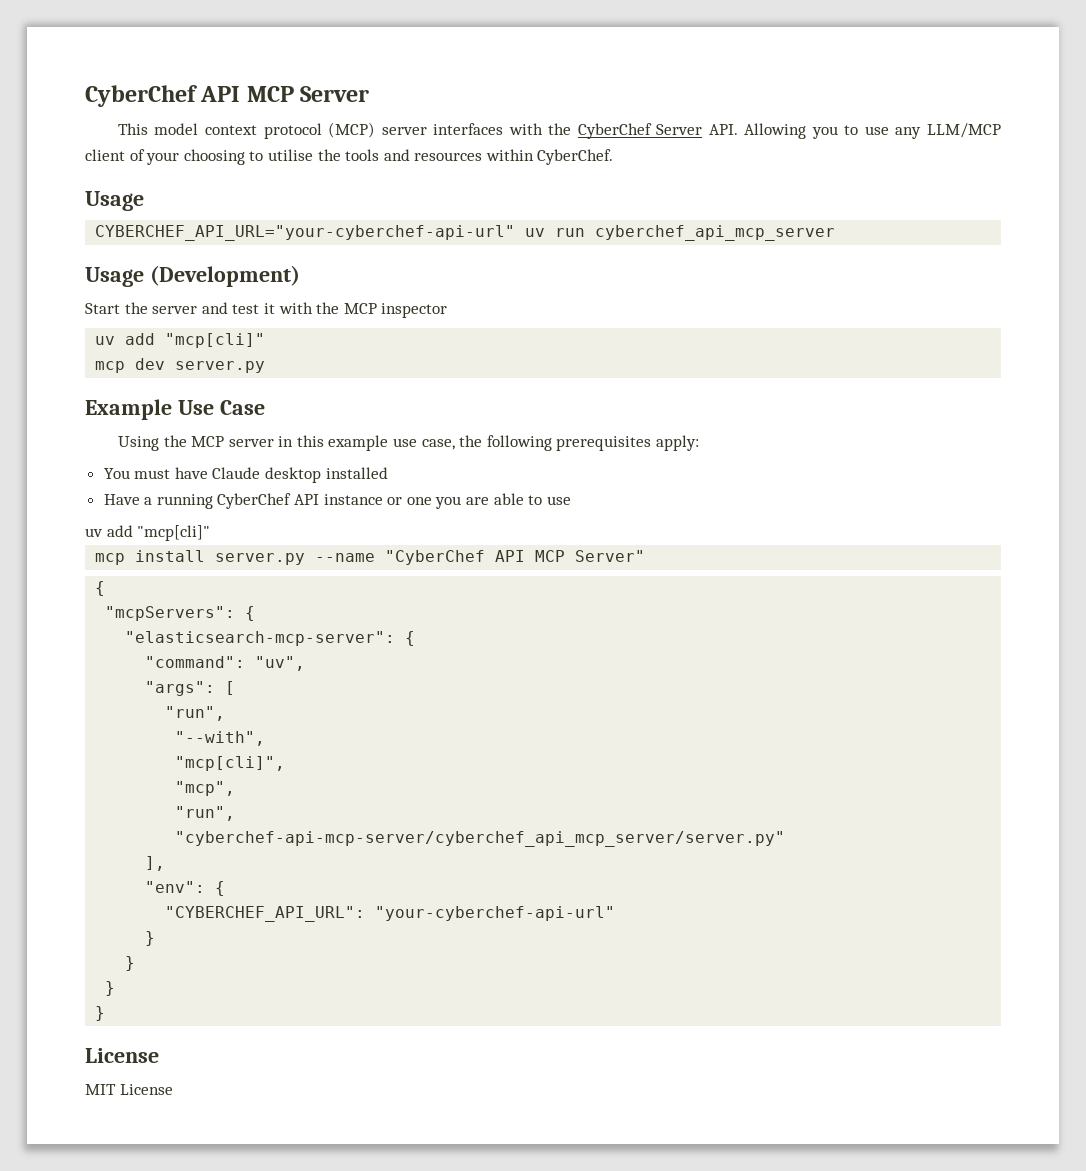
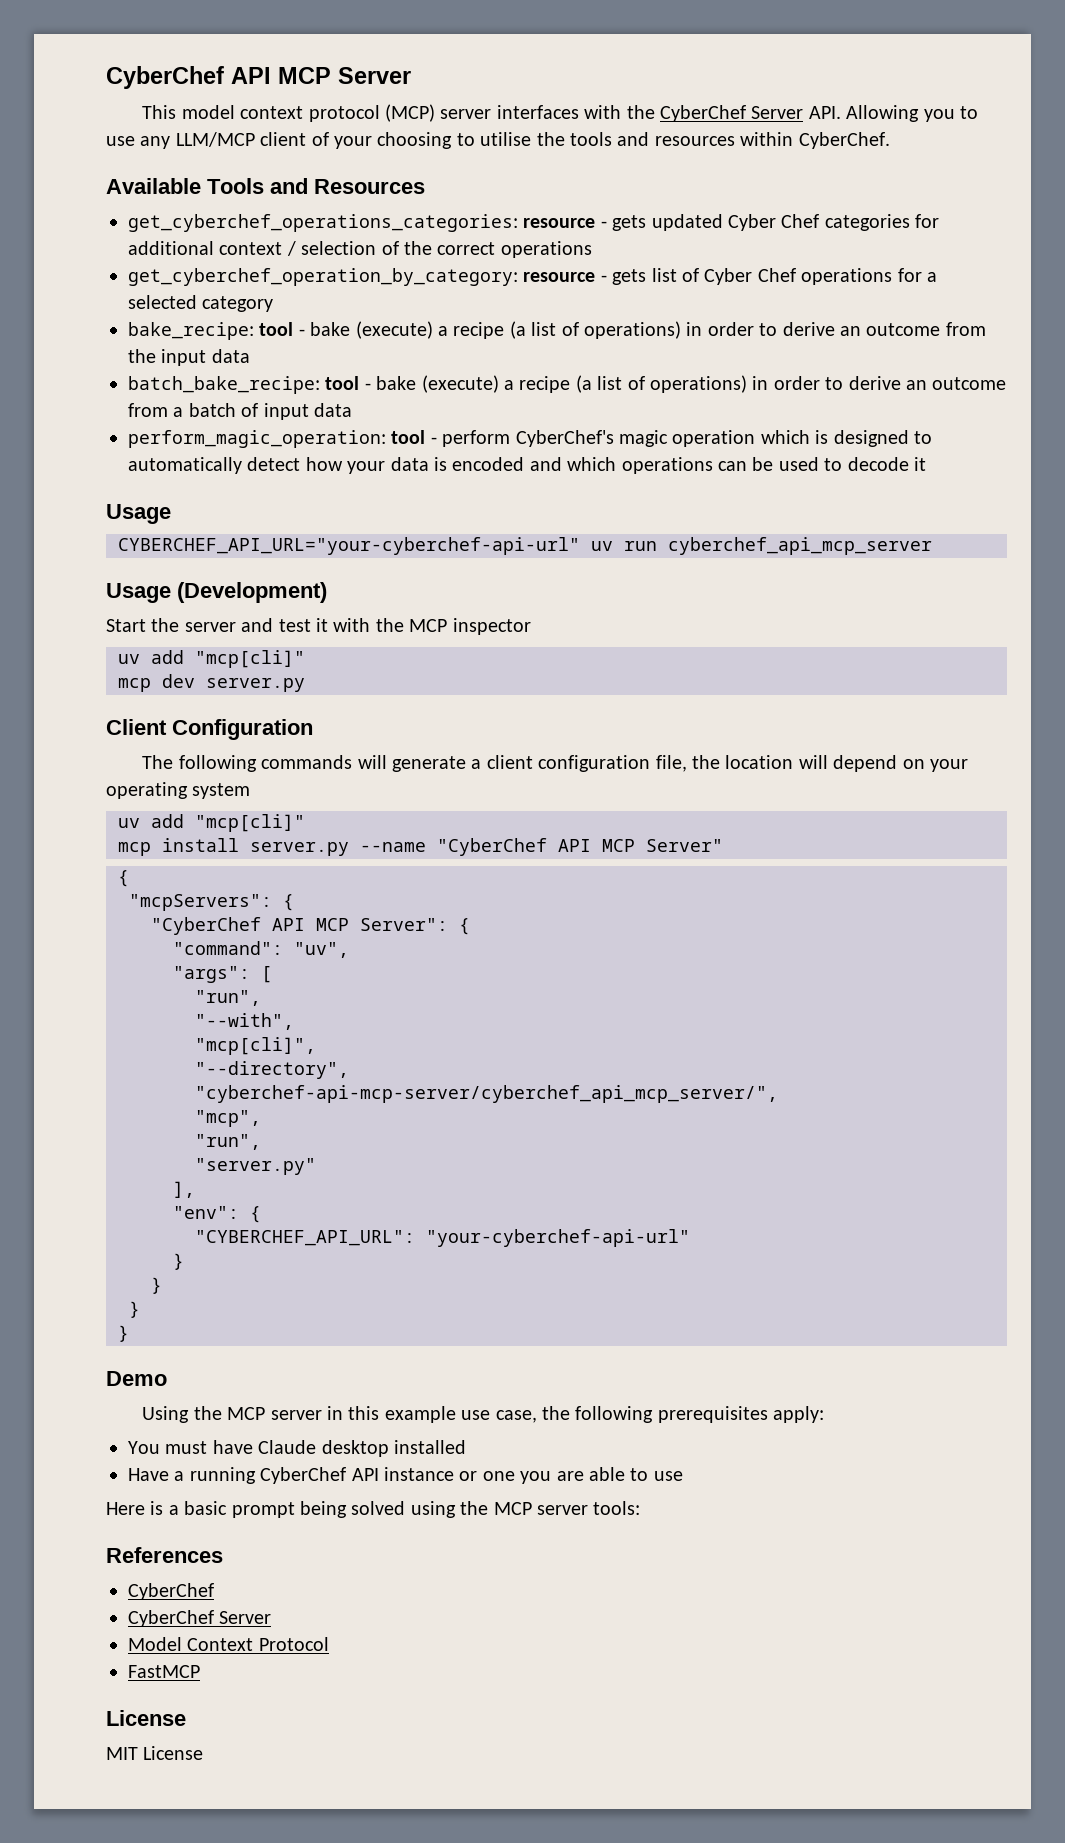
+ Available Tools and Resources
+ get_cyberchef_operations_categories: resource - gets updated Cyber Chef categories for additional context / selection of the correct operations
+ get_cyberchef_operation_by_category: resource - gets list of Cyber Chef operations for a selected category
+ bake_recipe: tool - bake (execute) a recipe (a list of operations) in order to derive an outcome from the input data
+ batch_bake_recipe: tool - bake (execute) a recipe (a list of operations) in order to derive an outcome from a batch of input data
+ perform_magic_operation: tool - perform CyberChef's magic operation which is designed to automatically detect how your data is encoded and which operations can be used to decode it
- Example Use Case
+ Client Configuration
+ The following commands will generate a client configuration file, the location will depend on your operating system
+ uv add "mcp[cli]"
+ mcp install server.py --name "CyberChef API MCP Server"
+ {
+ "mcpServers": {
+ "CyberChef API MCP Server": {
+ "command": "uv",
+ "args": [
+ "run",
+ "--with",
+ "mcp[cli]",
+ "--directory",
+ "cyberchef-api-mcp-server/cyberchef_api_mcp_server/",
+ "mcp",
+ "run",
+ "server.py"
+ ],
+ "env": {
+ "CYBERCHEF_API_URL": "your-cyberchef-api-url"
+ }
+ }
+ }
+ }
+ Demo
  Have a running CyberChef API instance or one you are able to use
- uv add "mcp[cli]"
- mcp install server.py --name "CyberChef API MCP Server"
- {
- "mcpServers": {
- "elasticsearch-mcp-server": {
- "command": "uv",
- "args": [
- "run",
- "--with",
- "mcp[cli]",
- "mcp",
- "run",
- "cyberchef-api-mcp-server/cyberchef_api_mcp_server/server.py"
- ],
- "env": {
- "CYBERCHEF_API_URL": "your-cyberchef-api-url"
- }
- }
- }
- }
+ Here is a basic prompt being solved using the MCP server tools:
+ References
+ CyberChef
+ CyberChef Server
+ Model Context Protocol
+ FastMCP

